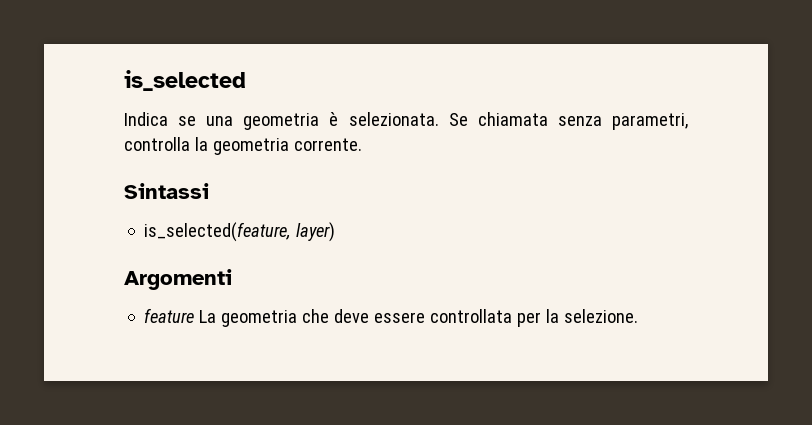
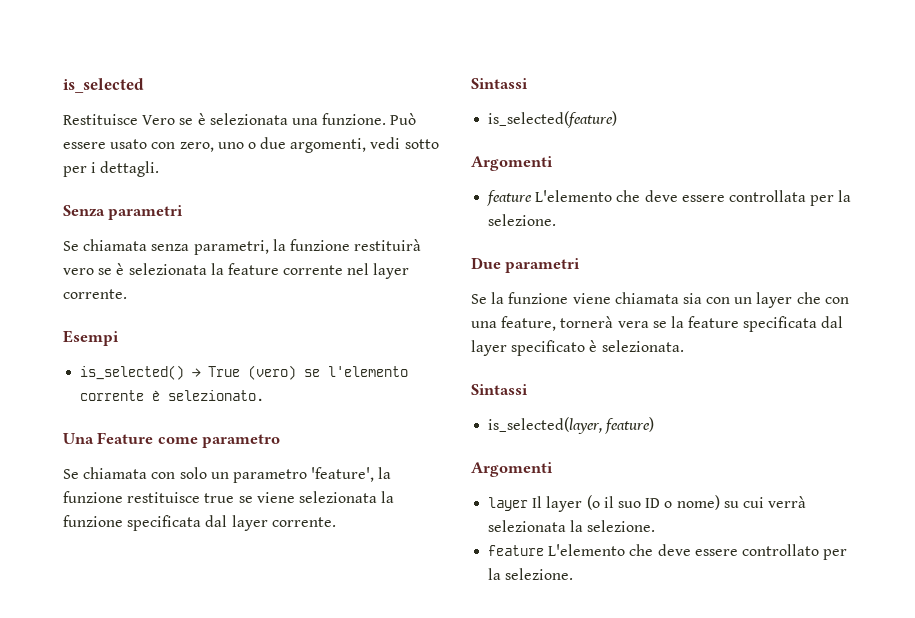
- Indica se una geometria è selezionata. Se chiamata senza parametri, controlla la geometria corrente.
+ Restituisce Vero se è selezionata una funzione. Può essere usato con zero, uno o due argomenti, vedi sotto per i dettagli.
+ Senza parametri
+ Se chiamata senza parametri, la funzione restituirà vero se è selezionata la feature corrente nel layer corrente.
+ Esempi
+ is_selected() → True (vero) se l'elemento corrente è selezionato.
+ Una Feature come parametro
+ Se chiamata con solo un parametro 'feature', la funzione restituisce true se viene selezionata la funzione specificata dal layer corrente.
- is_selected(feature, layer)
+ is_selected(feature)
- feature La geometria che deve essere controllata per la selezione.
+ feature L'elemento che deve essere controllata per la selezione.
+ Due parametri
+ Se la funzione viene chiamata sia con un layer che con una feature, tornerà vera se la feature specificata dal layer specificato è selezionata.
+ Sintassi
+ is_selected(layer, feature)
+ Argomenti
+ layer Il layer (o il suo ID o nome) su cui verrà selezionata la selezione.
+ feature L'elemento che deve essere controllato per la selezione.

